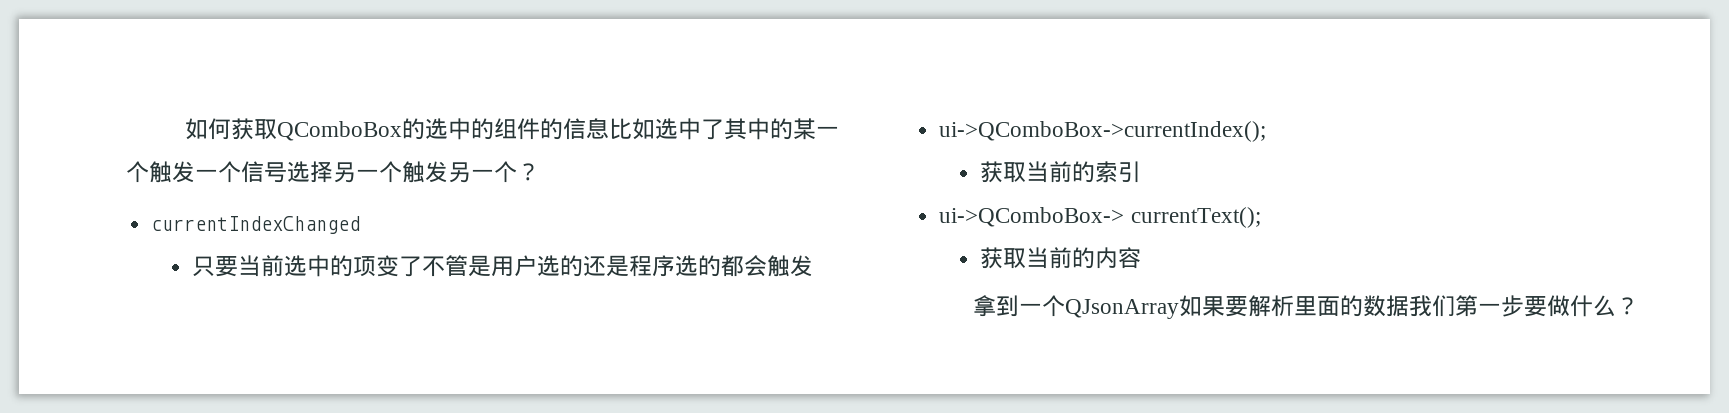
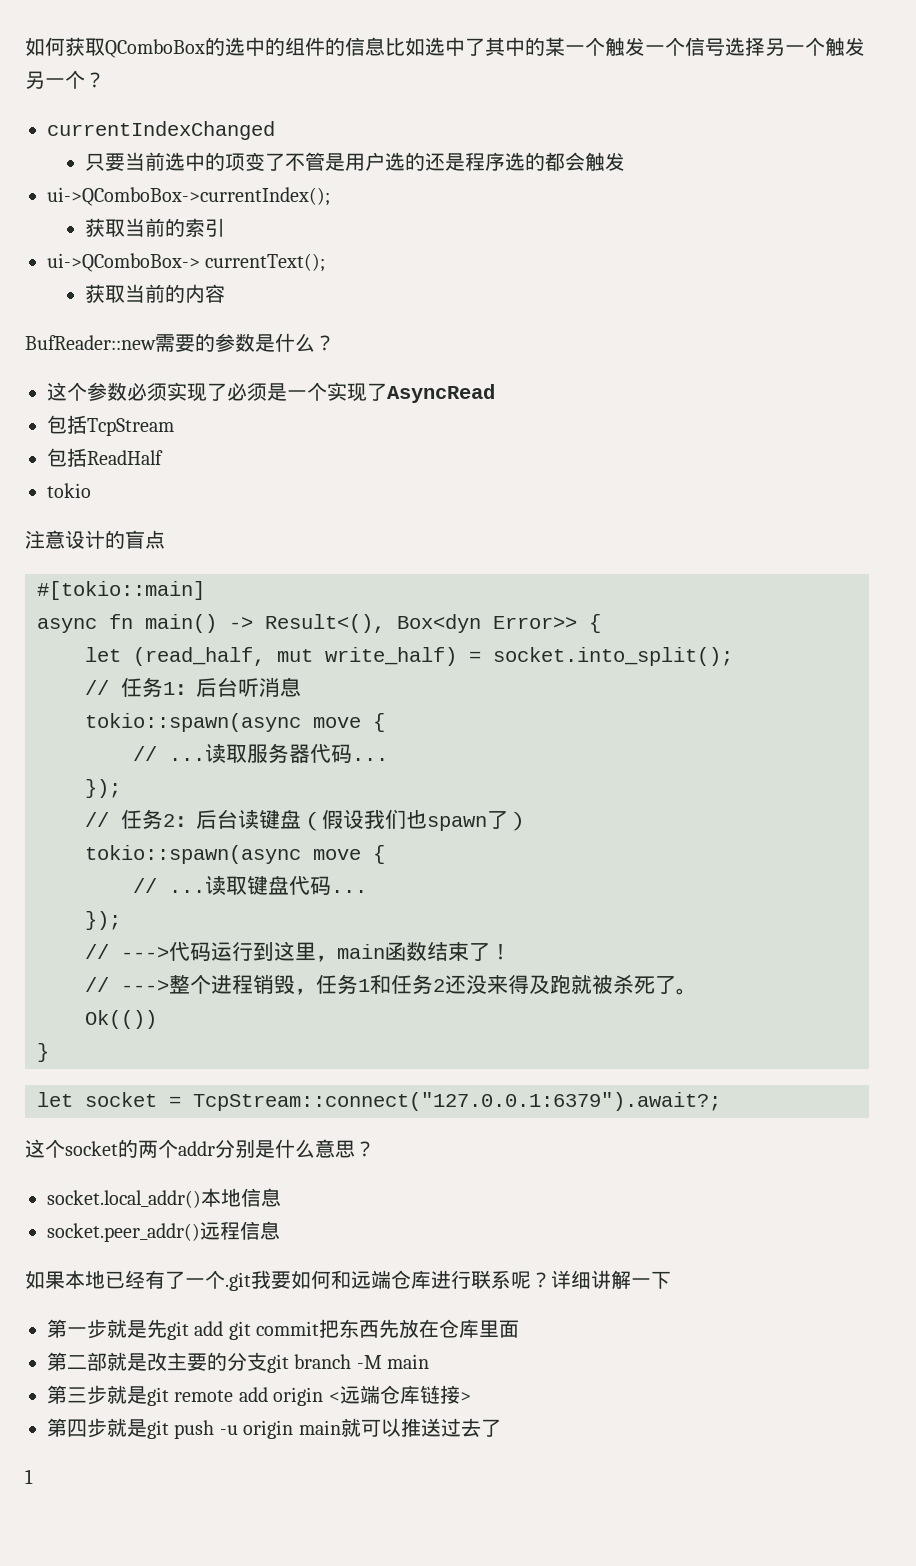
- 拿到一个QJsonArray如果要解析里面的数据我们第一步要做什么？
+ BufReader::new需要的参数是什么？
+ 这个参数必须实现了必须是一个实现了AsyncRead
+ 包括TcpStream
+ 包括ReadHalf
+ tokio
+ 注意设计的盲点
+ #[tokio::main]
+ async fn main() -> Result<(), Box<dyn Error>> {
+ let (read_half, mut write_half) = socket.into_split();
+ // 任务1：后台听消息
+ tokio::spawn(async move {
+ // ...读取服务器代码...
+ });
+ // 任务2：后台读键盘（假设我们也spawn了）
+ tokio::spawn(async move {
+ // ...读取键盘代码...
+ });
+ // --->代码运行到这里，main函数结束了！
+ // --->整个进程销毁，任务1和任务2还没来得及跑就被杀死了。
+ Ok(())
+ }
+ let socket = TcpStream::connect("127.0.0.1:6379").await?;
+ 这个socket的两个addr分别是什么意思？
+ socket.local_addr()本地信息
+ socket.peer_addr()远程信息
+ 如果本地已经有了一个.git我要如何和远端仓库进行联系呢？详细讲解一下
+ 第一步就是先git add git commit把东西先放在仓库里面
+ 第二部就是改主要的分支git branch -M main
+ 第三步就是git remote add origin <远端仓库链接>
+ 第四步就是git push -u origin main就可以推送过去了
+ 1

